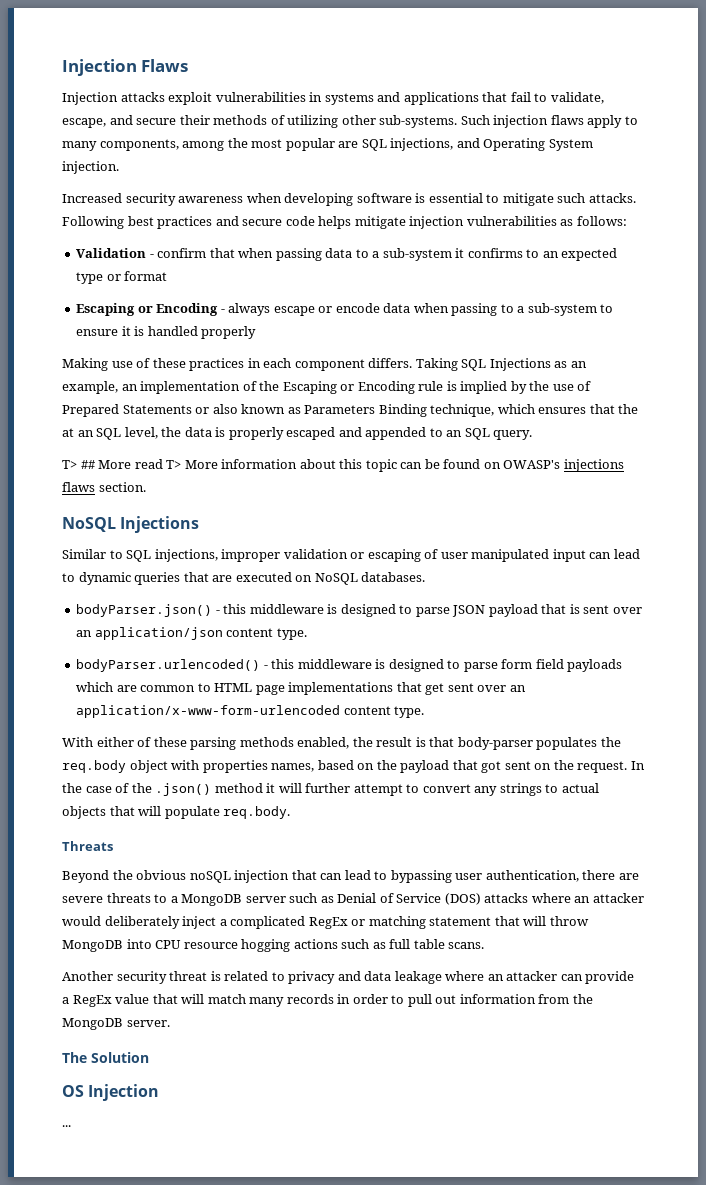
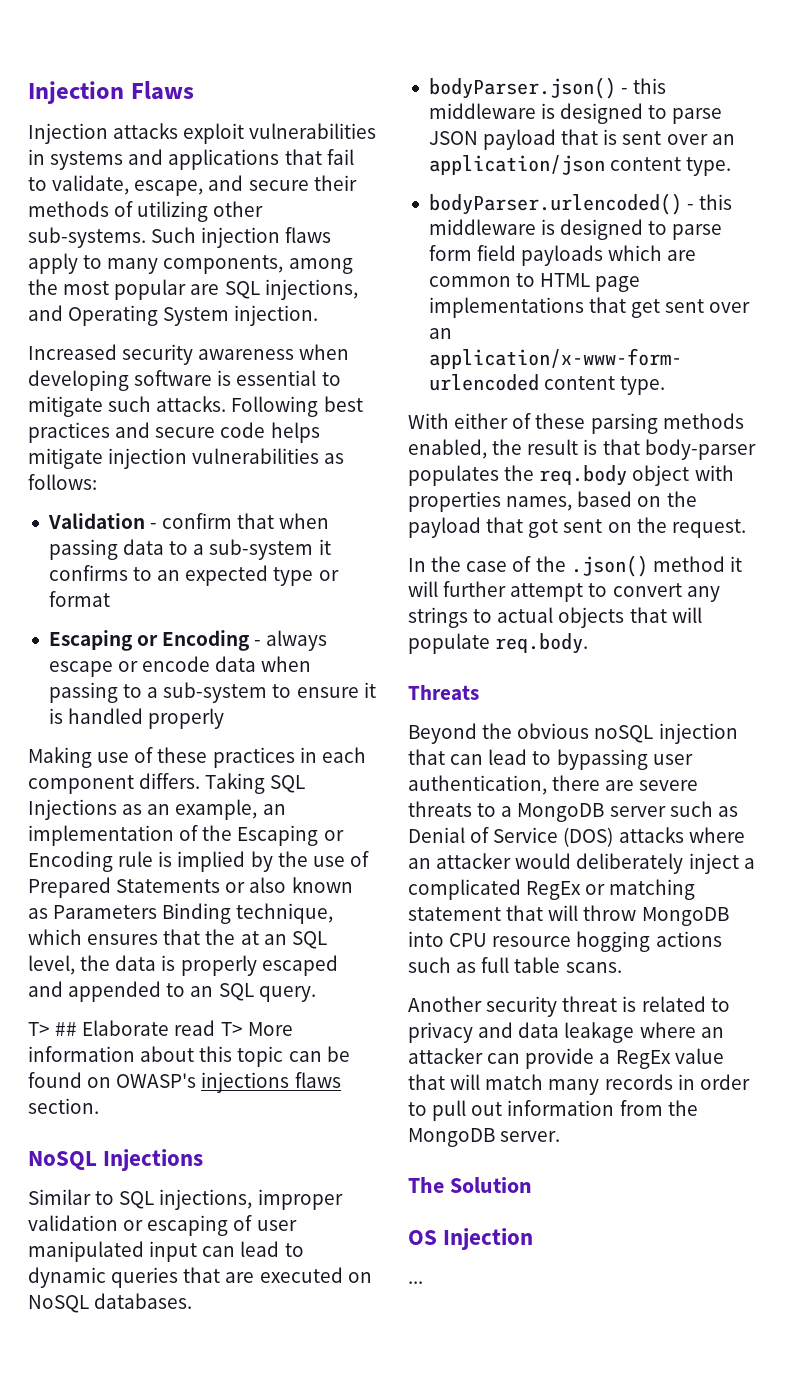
- T> ## More read T> More information about this topic can be found on OWASP's injections flaws section.
+ T> ## Elaborate read T> More information about this topic can be found on OWASP's injections flaws section.
- With either of these parsing methods enabled, the result is that body-parser populates the req.body object with properties names, based on the payload that got sent on the request. In the case of the .json() method it will further attempt to convert any strings to actual objects that will populate req.body.
+ With either of these parsing methods enabled, the result is that body-parser populates the req.body object with properties names, based on the payload that got sent on the request.
+ In the case of the .json() method it will further attempt to convert any strings to actual objects that will populate req.body.

